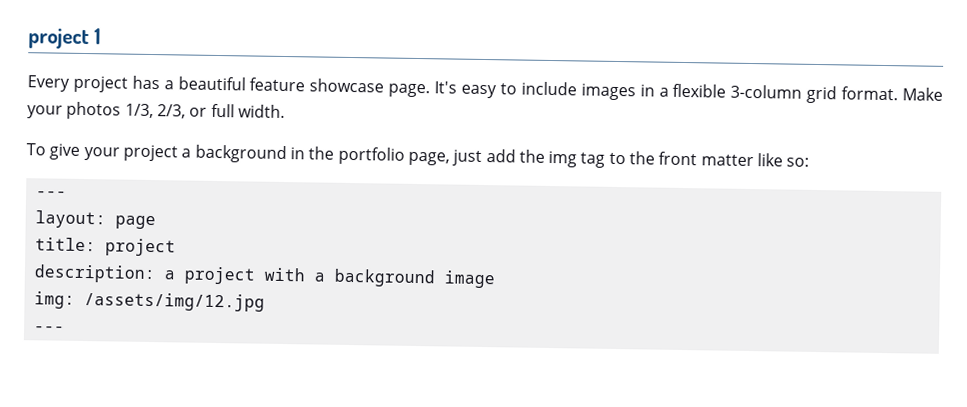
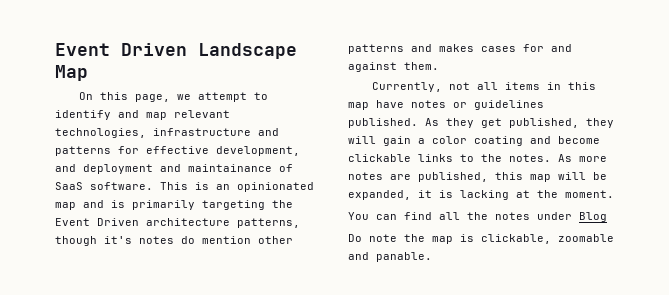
- project 1
- Every project has a beautiful feature showcase page. It's easy to include images in a flexible 3-column grid format. Make your photos 1/3, 2/3, or full width.
- To give your project a background in the portfolio page, just add the img tag to the front matter like so:
- ---
- layout: page
- title: project
- description: a project with a background image
- img: /assets/img/12.jpg
- ---
+ Event Driven Landscape Map
+ On this page, we attempt to identify and map relevant technologies, infrastructure and patterns for effective development, and deployment and maintainance of SaaS software. This is an opinionated map and is primarily targeting the Event Driven architecture patterns, though it's notes do mention other patterns and makes cases for and against them.
+ Currently, not all items in this map have notes or guidelines published. As they get published, they will gain a color coating and become clickable links to the notes. As more notes are published, this map will be expanded, it is lacking at the moment.
+ You can find all the notes under Blog
+ Do note the map is clickable, zoomable and panable.

